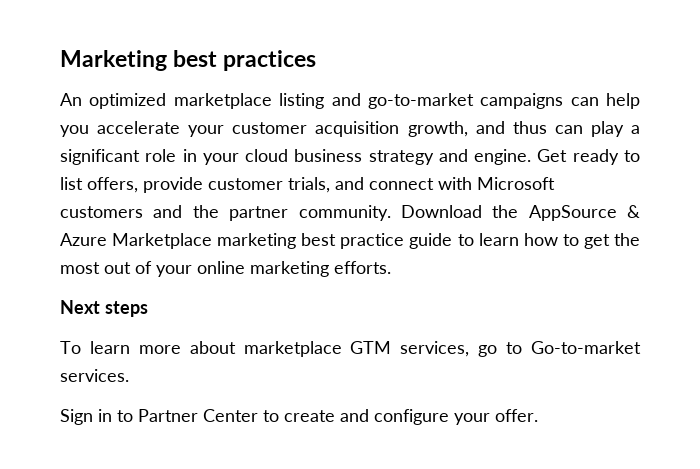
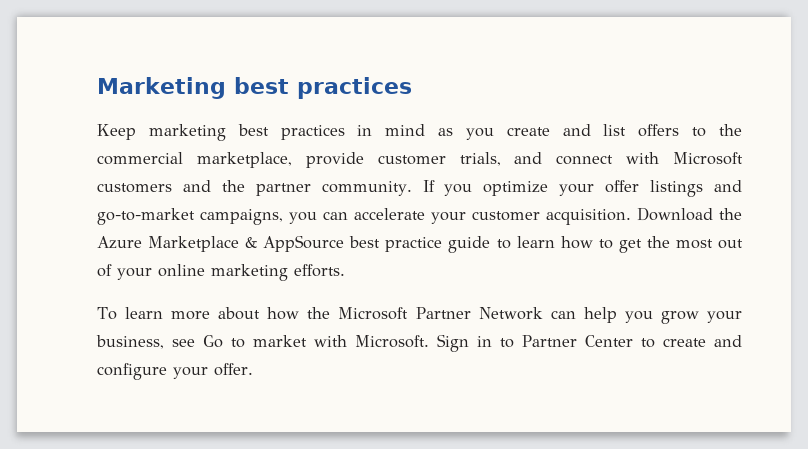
- An optimized marketplace listing and go-to-market campaigns can help you accelerate your customer acquisition growth, and thus can play a significant role in your cloud business strategy and engine. Get ready to list offers, provide customer trials, and connect with Microsoft customers and the partner community.
+ Keep marketing best practices in mind as you create and list offers to the commercial marketplace, provide customer trials, and connect with Microsoft customers and the partner community.
- Download the AppSource & Azure Marketplace marketing best practice guide to learn how to get the most out of your online marketing efforts.
+ If you optimize your offer listings and go-to-market campaigns, you can accelerate your customer acquisition. Download the Azure Marketplace & AppSource best practice guide to learn how to get the most out of your online marketing efforts.
- Next steps
- To learn more about marketplace GTM services, go to Go-to-market services.
- Sign in to Partner Center to create and configure your offer.
+ To learn more about how the Microsoft Partner Network can help you grow your business, see Go to market with Microsoft. Sign in to Partner Center to create and configure your offer.

